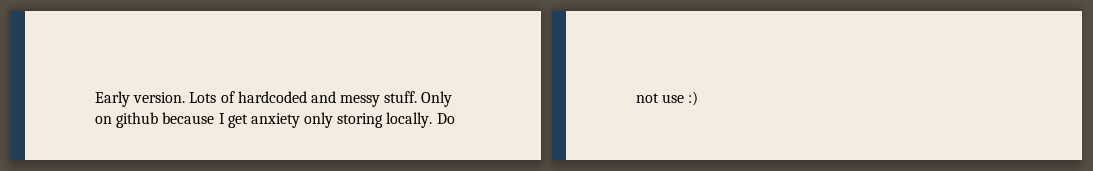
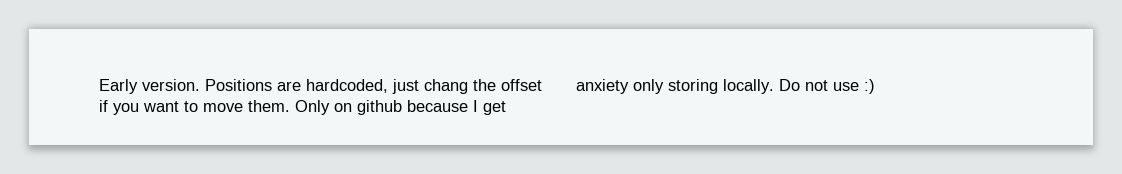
- Lots of hardcoded and messy stuff.
+ Positions are hardcoded, just chang the offset if you want to move them.

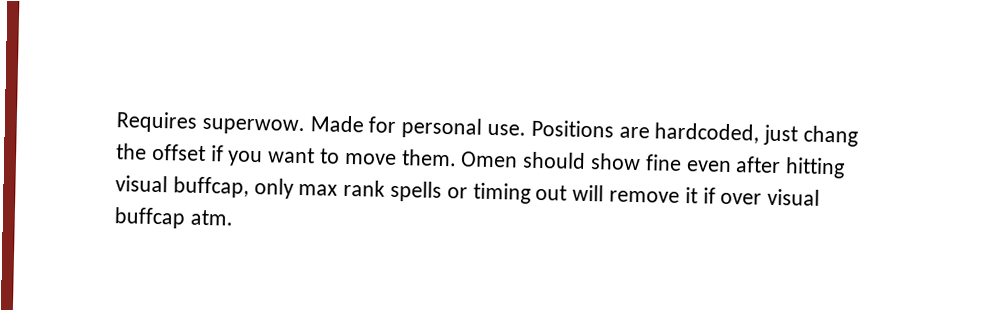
- Early version.
+ Requires superwow. Made for personal use.
- Only on github because I get anxiety only storing locally. Do not use :)
+ Omen should show fine even after hitting visual buffcap, only max rank spells or timing out will remove it if over visual buffcap atm.

